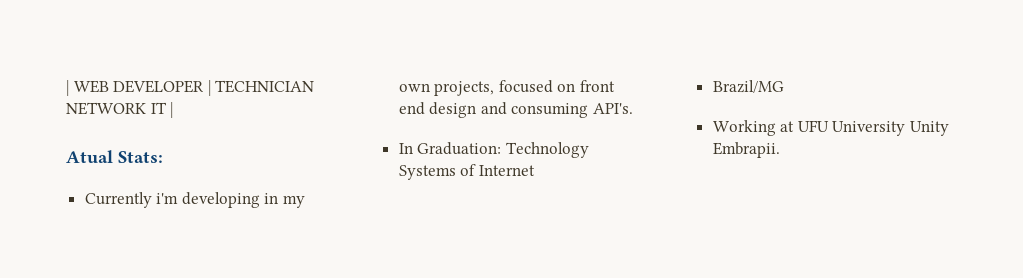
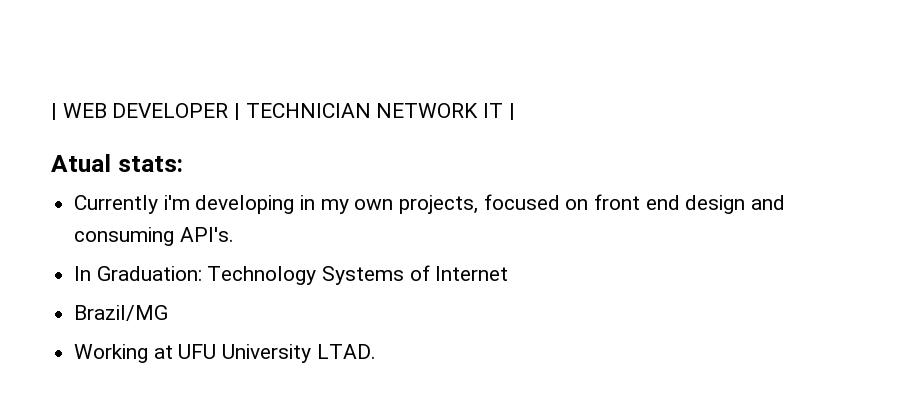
- Atual Stats:
+ Atual stats:
- Working at UFU University Unity Embrapii.
+ Working at UFU University LTAD.

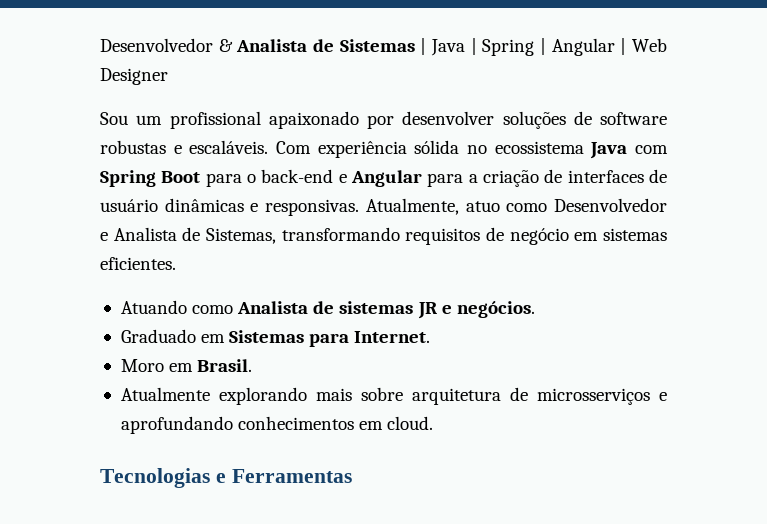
- | WEB DEVELOPER | TECHNICIAN NETWORK IT |
- Atual stats:
- Currently i'm developing in my own projects, focused on front end design and consuming API's.
- In Graduation: Technology Systems of Internet
- Brazil/MG
- Working at UFU University LTAD.
+ Desenvolvedor & Analista de Sistemas | Java | Spring | Angular | Web Designer
+ Sou um profissional apaixonado por desenvolver soluções de software robustas e escaláveis. Com experiência sólida no ecossistema Java com Spring Boot para o back-end e Angular para a criação de interfaces de usuário dinâmicas e responsivas. Atualmente, atuo como Desenvolvedor e Analista de Sistemas, transformando requisitos de negócio em sistemas eficientes.
+ Atuando como Analista de sistemas JR e negócios.
+ Graduado em Sistemas para Internet.
+ Moro em Brasil.
+ Atualmente explorando mais sobre arquitetura de microsserviços e aprofundando conhecimentos em cloud.
+ Tecnologias e Ferramentas

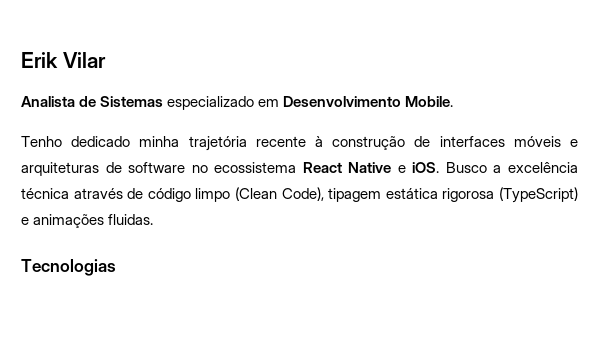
- Desenvolvedor & Analista de Sistemas | Java | Spring | Angular | Web Designer
- Sou um profissional apaixonado por desenvolver soluções de software robustas e escaláveis. Com experiência sólida no ecossistema Java com Spring Boot para o back-end e Angular para a criação de interfaces de usuário dinâmicas e responsivas. Atualmente, atuo como Desenvolvedor e Analista de Sistemas, transformando requisitos de negócio em sistemas eficientes.
- Atuando como Analista de sistemas JR e negócios.
- Graduado em Sistemas para Internet.
- Moro em Brasil.
- Atualmente explorando mais sobre arquitetura de microsserviços e aprofundando conhecimentos em cloud.
+ Erik Vilar
+ Analista de Sistemas especializado em Desenvolvimento Mobile.
+ Tenho dedicado minha trajetória recente à construção de interfaces móveis e arquiteturas de software no ecossistema React Native e iOS. Busco a excelência técnica através de código limpo (Clean Code), tipagem estática rigorosa (TypeScript) e animações fluidas.
- Tecnologias e Ferramentas
+ Tecnologias

